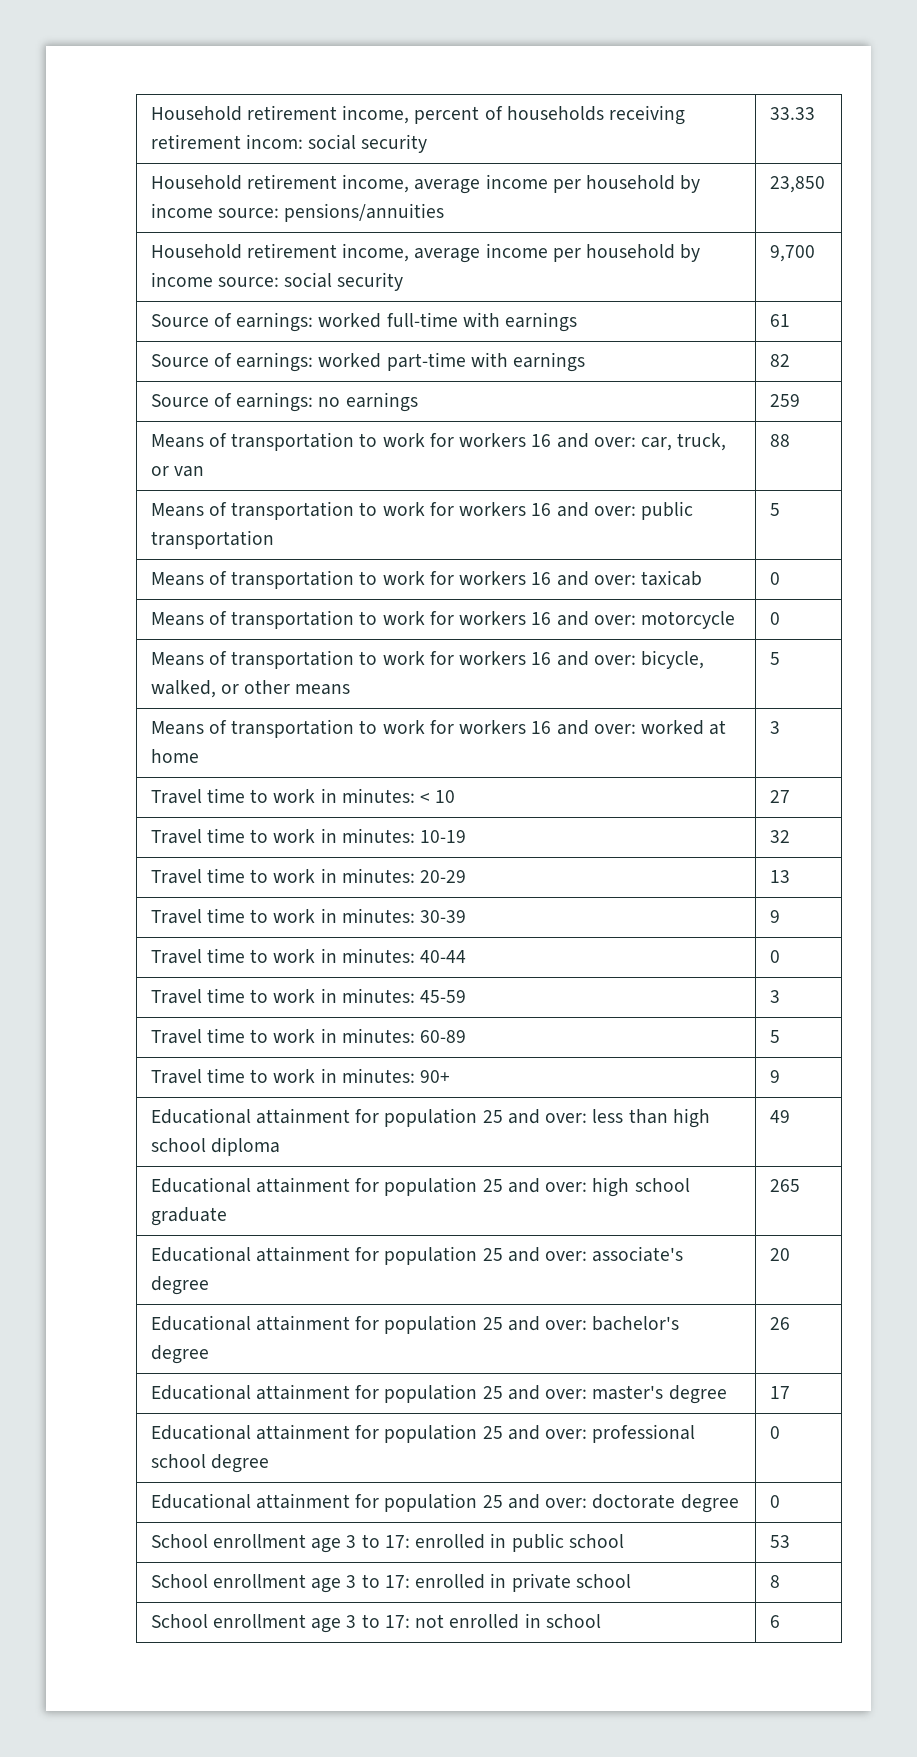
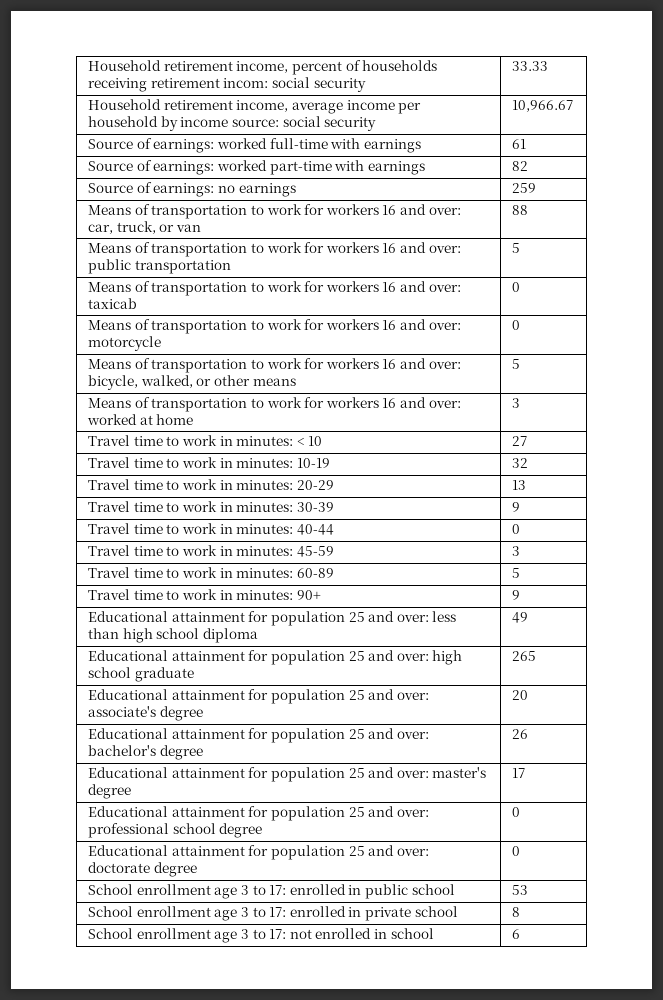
- Household retirement income, average income per household by income source: pensions/annuities | 23,850
- Household retirement income, average income per household by income source: social security | 9,700
+ Household retirement income, average income per household by income source: social security | 10,966.67

